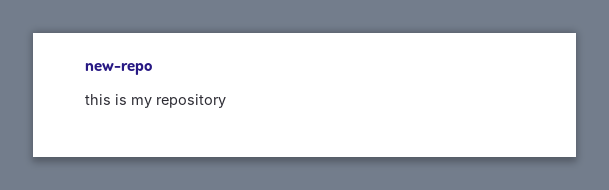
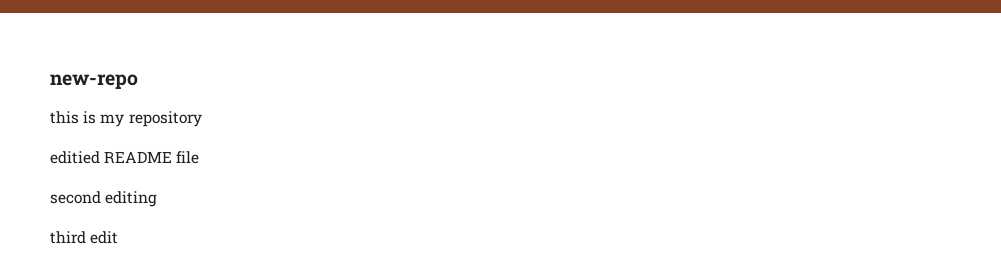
+ editied README file
+ second editing
+ third edit

